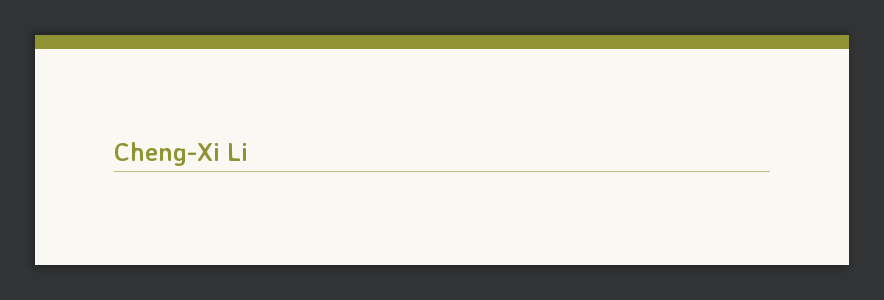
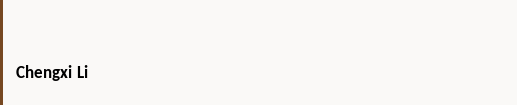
- Cheng-Xi Li
+ Chengxi Li

